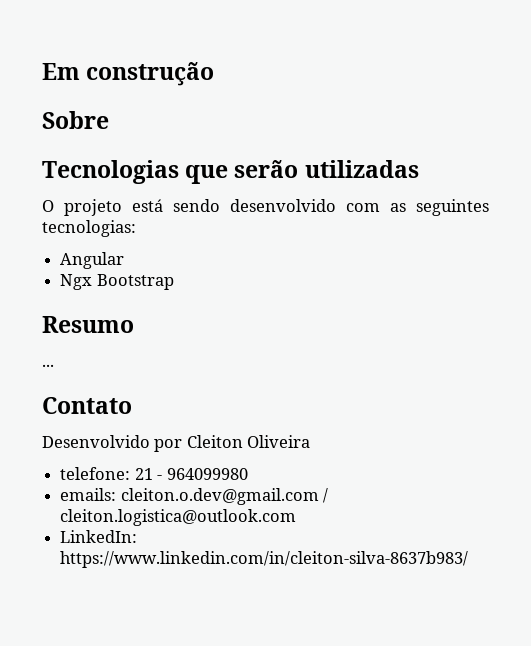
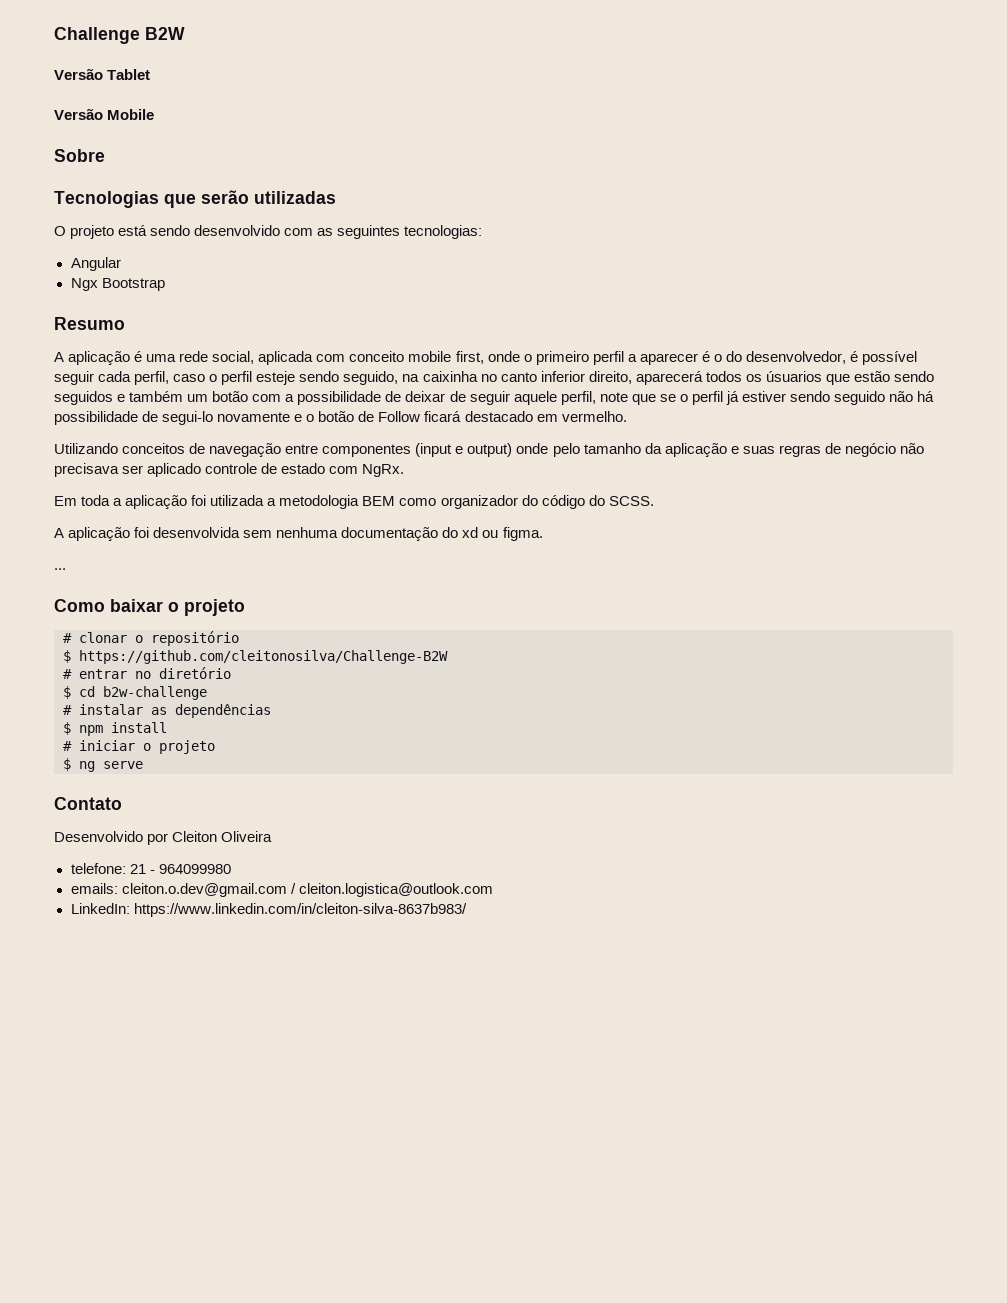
- Em construção
+ Challenge B2W
+ Versão Tablet
+ Versão Mobile
+ A aplicação é uma rede social, aplicada com conceito mobile first, onde o primeiro perfil a aparecer é o do desenvolvedor, é possível seguir cada perfil, caso o perfil esteje sendo seguido, na caixinha no canto inferior direito, aparecerá todos os úsuarios que estão sendo seguidos e também um botão com a possibilidade de deixar de seguir aquele perfil, note que se o perfil já estiver sendo seguido não há possibilidade de segui-lo novamente e o botão de Follow ficará destacado em vermelho.
+ Utilizando conceitos de navegação entre componentes (input e output) onde pelo tamanho da aplicação e suas regras de negócio não precisava ser aplicado controle de estado com NgRx.
+ Em toda a aplicação foi utilizada a metodologia BEM como organizador do código do SCSS.
+ A aplicação foi desenvolvida sem nenhuma documentação do xd ou figma.
  ...
+ Como baixar o projeto
+ # clonar o repositório
+ $ https://github.com/cleitonosilva/Challenge-B2W
+ # entrar no diretório
+ $ cd b2w-challenge
+ # instalar as dependências
+ $ npm install
+ # iniciar o projeto
+ $ ng serve

